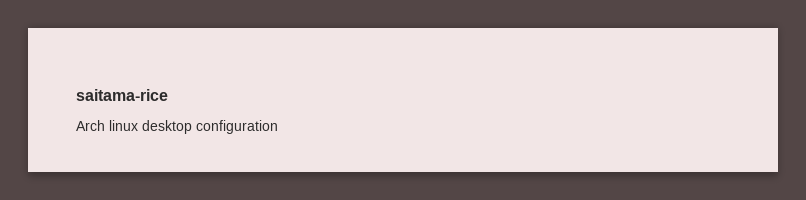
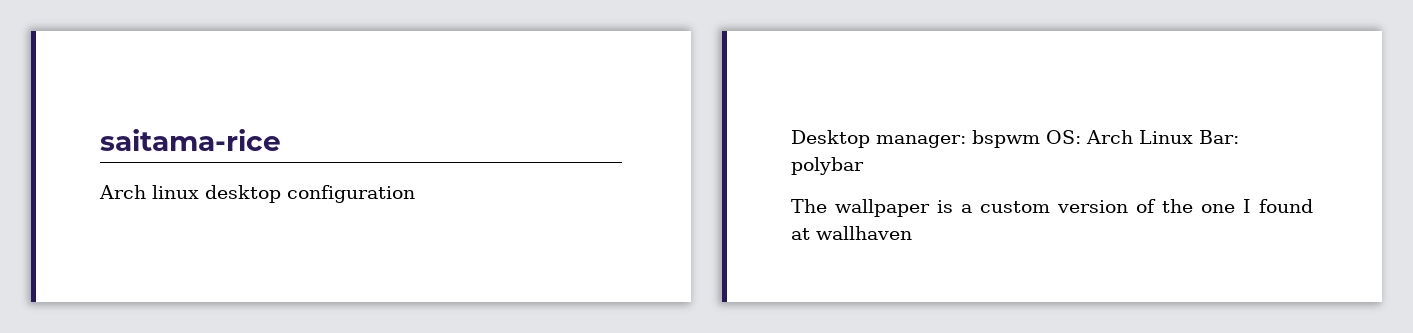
+ Desktop manager: bspwm OS: Arch Linux Bar: polybar
+ The wallpaper is a custom version of the one I found at wallhaven

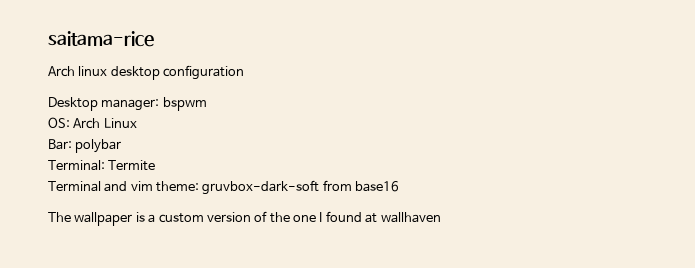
- Desktop manager: bspwm OS: Arch Linux Bar: polybar
+ Desktop manager: bspwm
+ OS: Arch Linux
+ Bar: polybar
+ Terminal: Termite
+ Terminal and vim theme: gruvbox-dark-soft from base16

